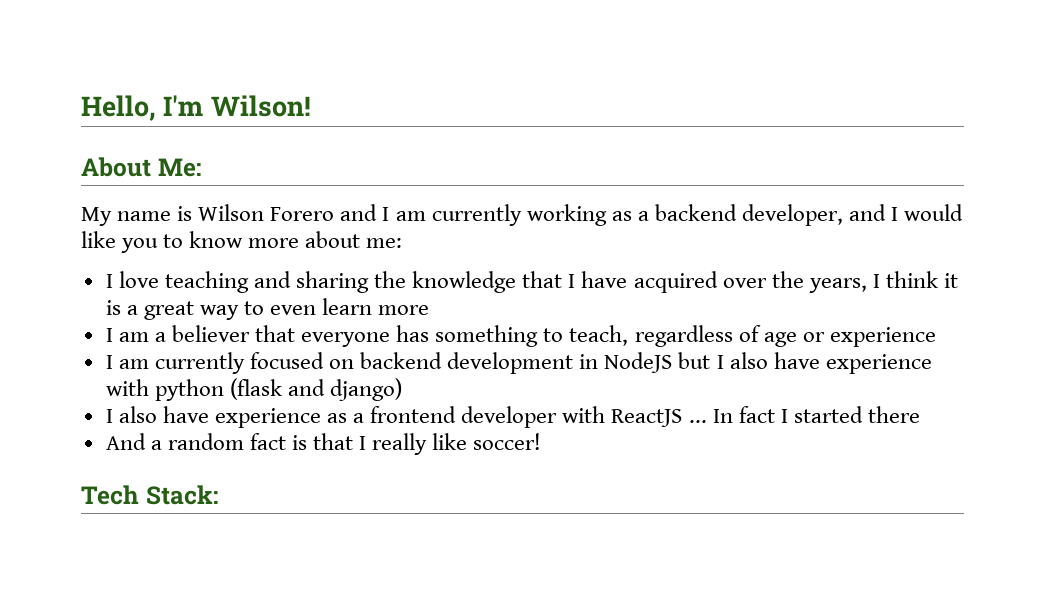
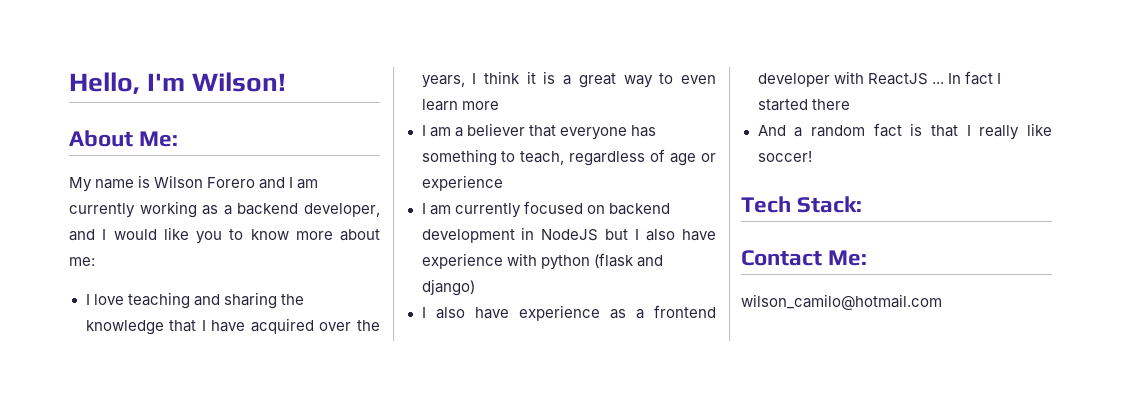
+ Contact Me:
+ wilson_camilo@hotmail.com

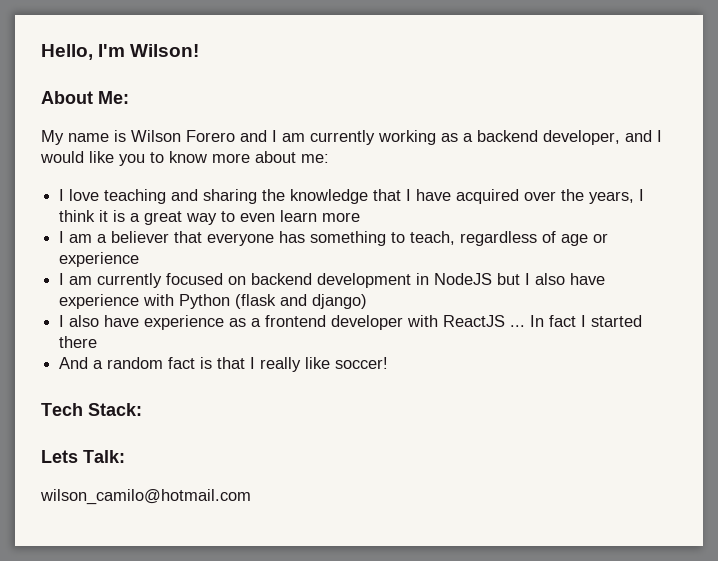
- I am currently focused on backend development in NodeJS but I also have experience with python (flask and django)
+ I am currently focused on backend development in NodeJS but I also have experience with Python (flask and django)
- Contact Me:
+ Lets Talk:

